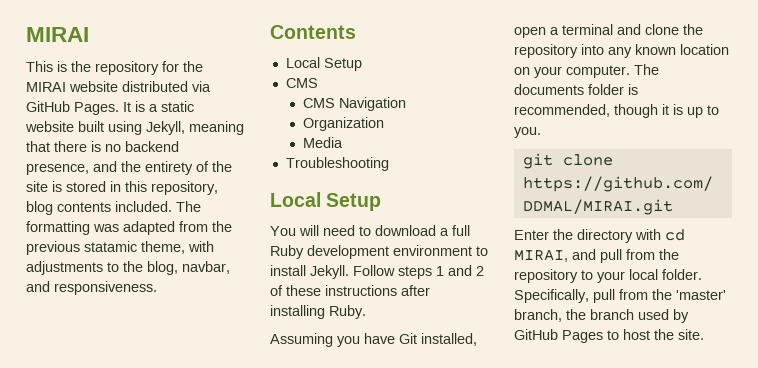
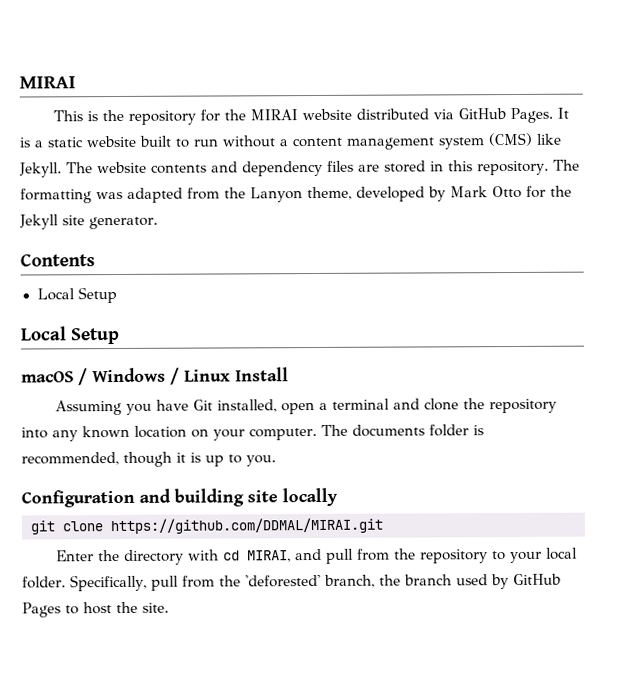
- It is a static website built using Jekyll, meaning that there is no backend presence, and the entirety of the site is stored in this repository, blog contents included.
+ It is a static website built to run without a content management system (CMS) like Jekyll. The website contents and dependency files are stored in this repository.
- The formatting was adapted from the previous statamic theme, with adjustments to the blog, navbar, and responsiveness.
+ The formatting was adapted from the Lanyon theme, developed by Mark Otto for the Jekyll site generator.
  Contents
  Local Setup
- CMS
- CMS Navigation
- Organization
- Media
- Troubleshooting
  Local Setup
- You will need to download a full Ruby development environment to install Jekyll. Follow steps 1 and 2 of these instructions after installing Ruby.
+ macOS / Windows / Linux Install
+ Configuration and building site locally
- Specifically, pull from the 'master' branch, the branch used by GitHub Pages to host the site.
+ Specifically, pull from the 'deforested' branch, the branch used by GitHub Pages to host the site.

